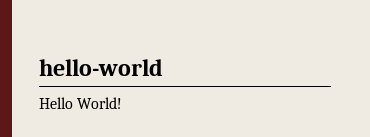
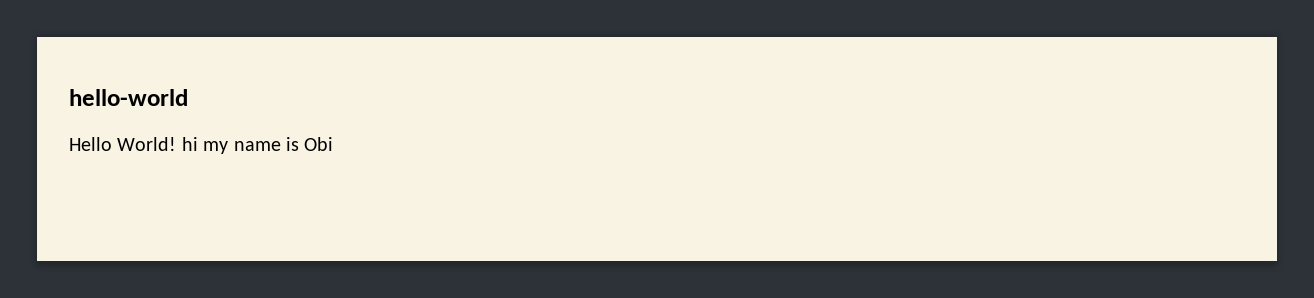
- Hello World!
+ Hello World! hi my name is Obi

